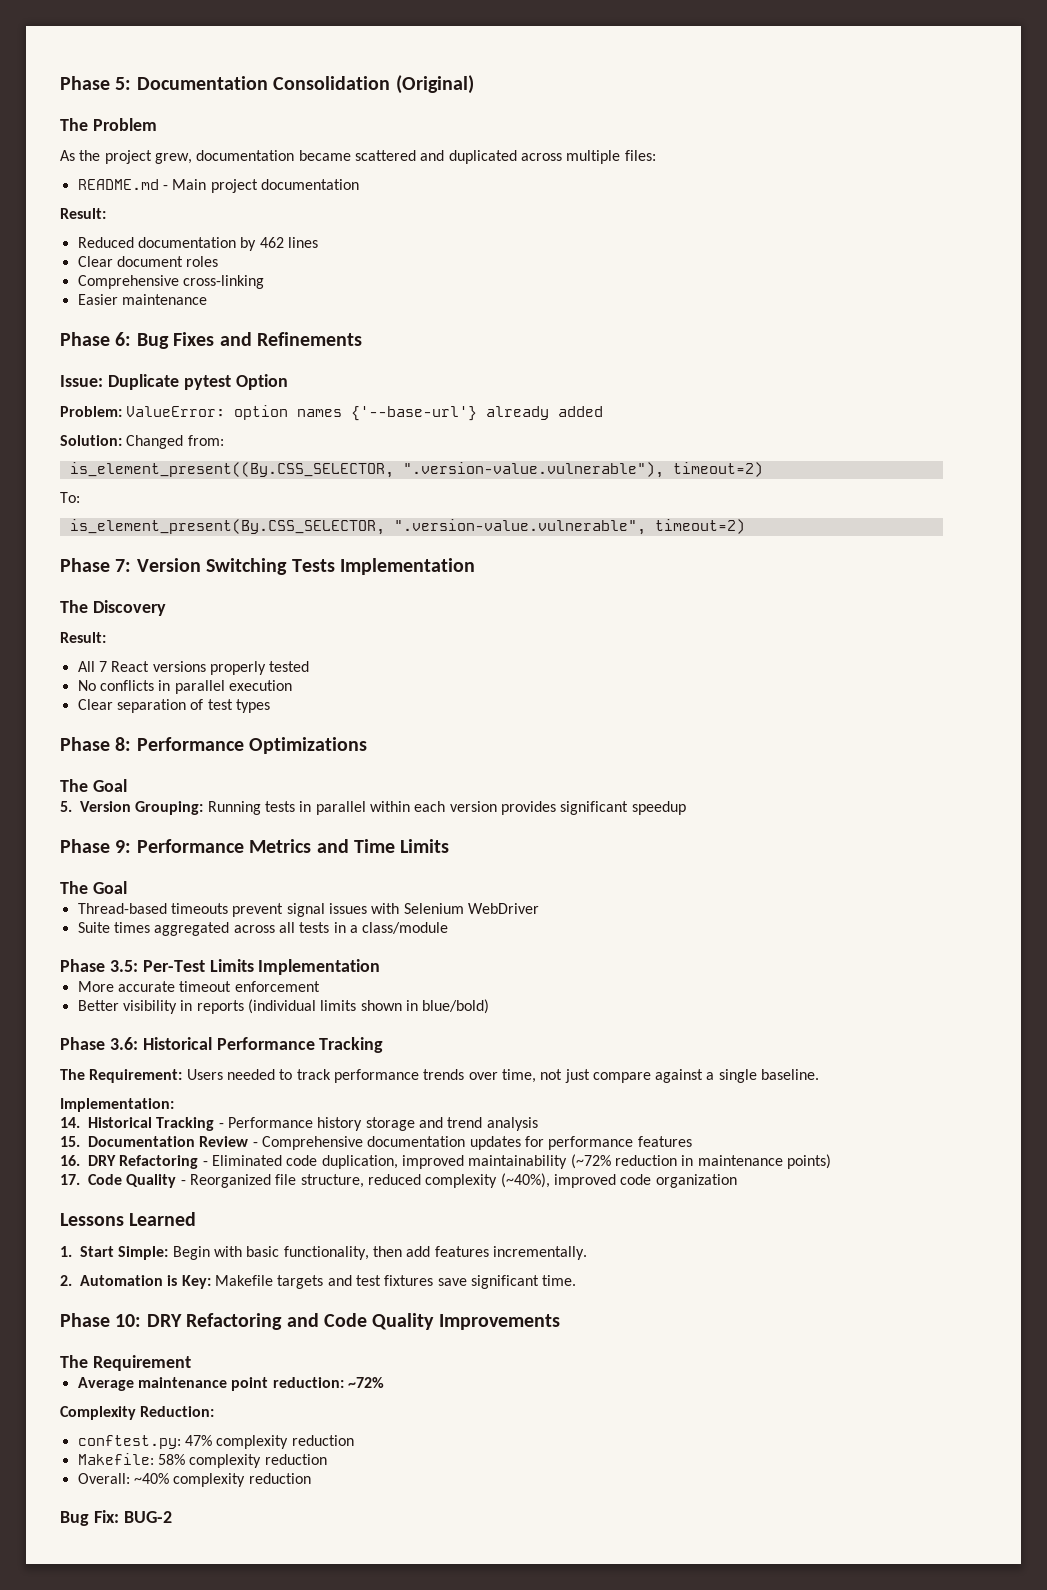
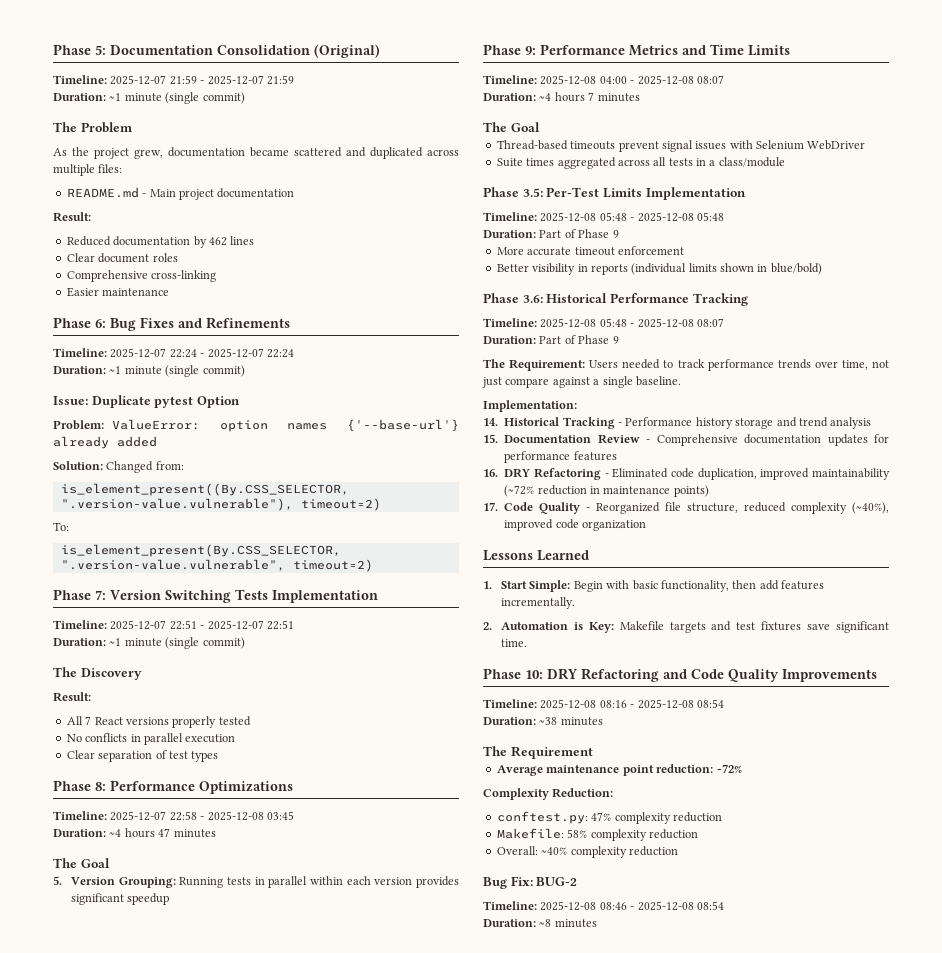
+ Timeline: 2025-12-07 21:59 - 2025-12-07 21:59
+ Duration: ~1 minute (single commit)
+ Timeline: 2025-12-07 22:24 - 2025-12-07 22:24
+ Duration: ~1 minute (single commit)
+ Timeline: 2025-12-07 22:51 - 2025-12-07 22:51
+ Duration: ~1 minute (single commit)
+ Timeline: 2025-12-07 22:58 - 2025-12-08 03:45
+ Duration: ~4 hours 47 minutes
+ Timeline: 2025-12-08 04:00 - 2025-12-08 08:07
+ Duration: ~4 hours 7 minutes
+ Timeline: 2025-12-08 05:48 - 2025-12-08 05:48
+ Duration: Part of Phase 9
+ Timeline: 2025-12-08 05:48 - 2025-12-08 08:07
+ Duration: Part of Phase 9
+ Timeline: 2025-12-08 08:16 - 2025-12-08 08:54
+ Duration: ~38 minutes
+ Timeline: 2025-12-08 08:46 - 2025-12-08 08:54
+ Duration: ~8 minutes

